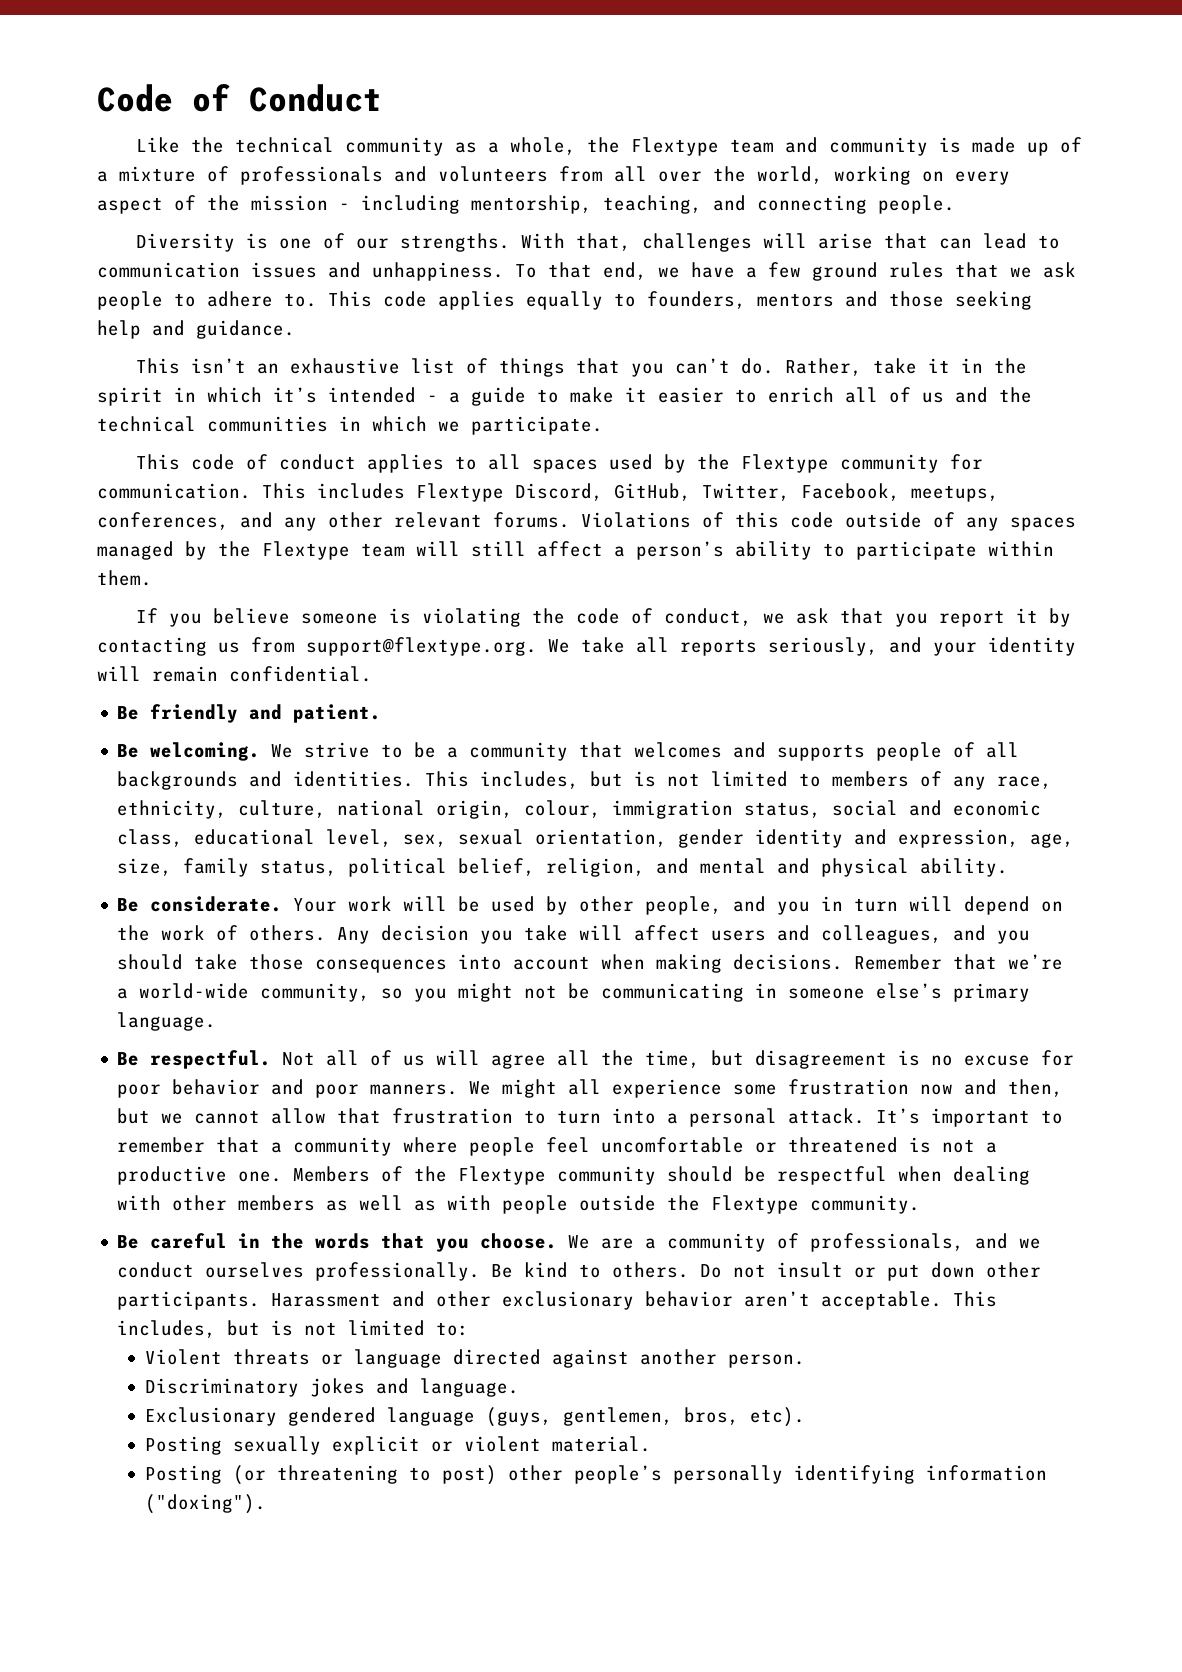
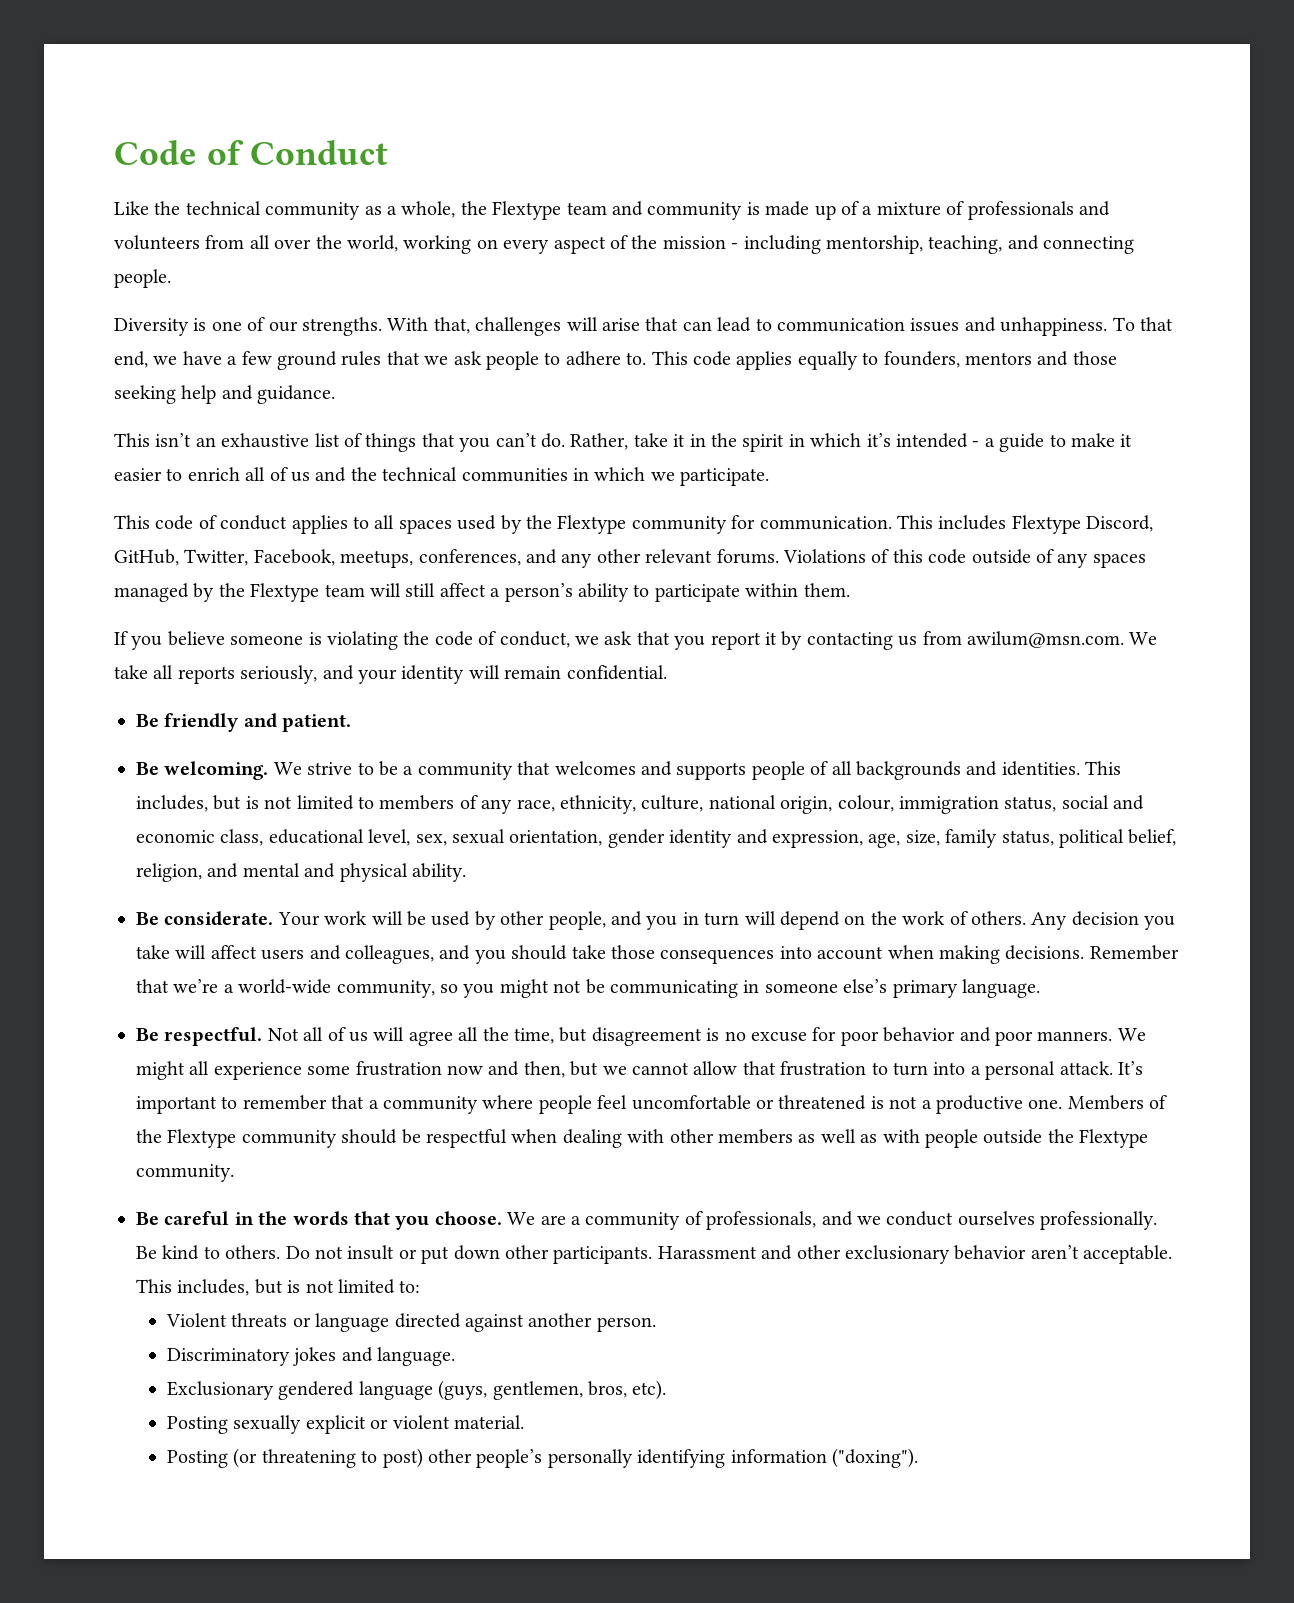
- If you believe someone is violating the code of conduct, we ask that you report it by contacting us from support@flextype.org. We take all reports seriously, and your identity will remain confidential.
+ If you believe someone is violating the code of conduct, we ask that you report it by contacting us from awilum@msn.com. We take all reports seriously, and your identity will remain confidential.

